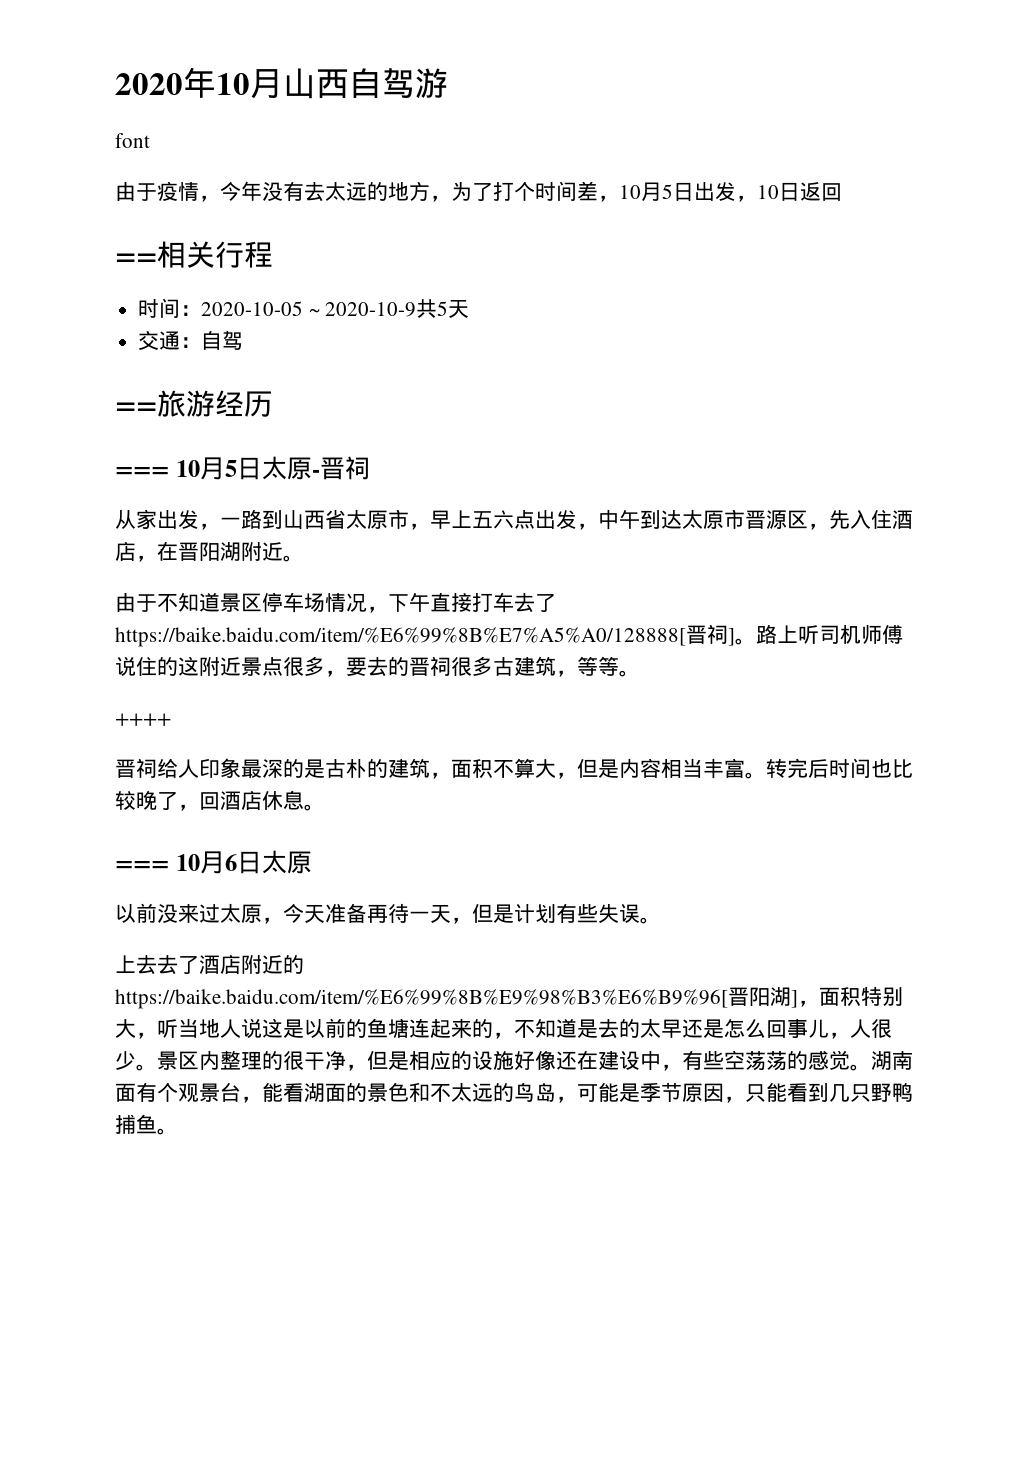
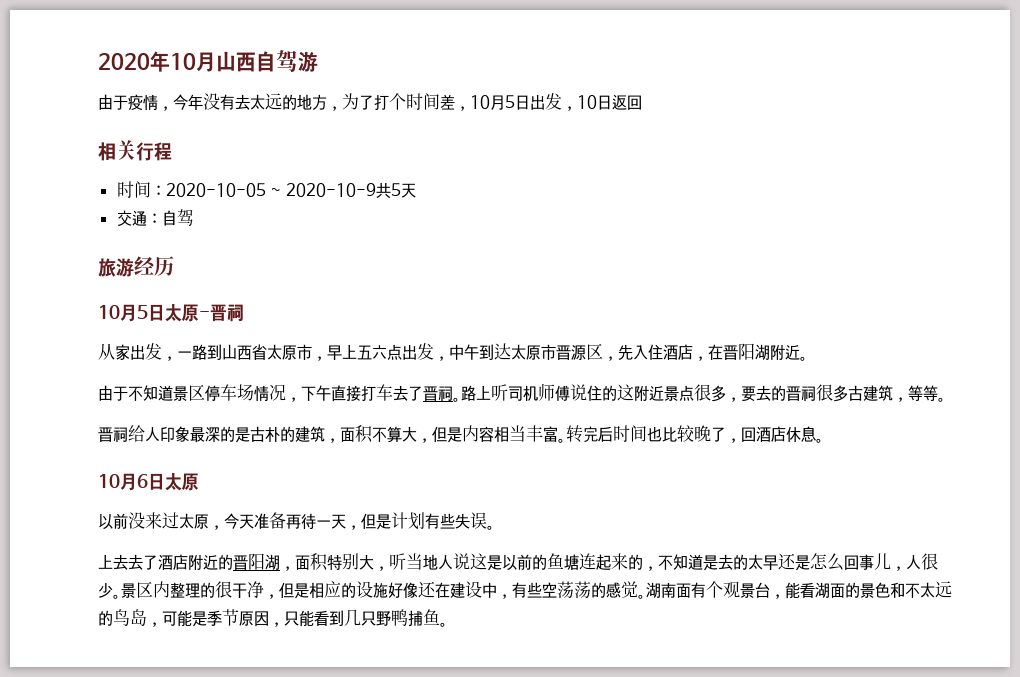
- font
- ==相关行程
+ 相关行程
- ==旅游经历
+ 旅游经历
- === 10月5日太原-晋祠
+ 10月5日太原-晋祠
- 由于不知道景区停车场情况，下午直接打车去了https://baike.baidu.com/item/%E6%99%8B%E7%A5%A0/128888[晋祠]。
+ 由于不知道景区停车场情况，下午直接打车去了晋祠。
- ++++
- === 10月6日太原
+ 10月6日太原
- 上去去了酒店附近的https://baike.baidu.com/item/%E6%99%8B%E9%98%B3%E6%B9%96[晋阳湖]，面积特别大，听当地人说这是以前的鱼塘连起来的，不知道是去的太早还是怎么回事儿，人很少。
+ 上去去了酒店附近的晋阳湖，面积特别大，听当地人说这是以前的鱼塘连起来的，不知道是去的太早还是怎么回事儿，人很少。

